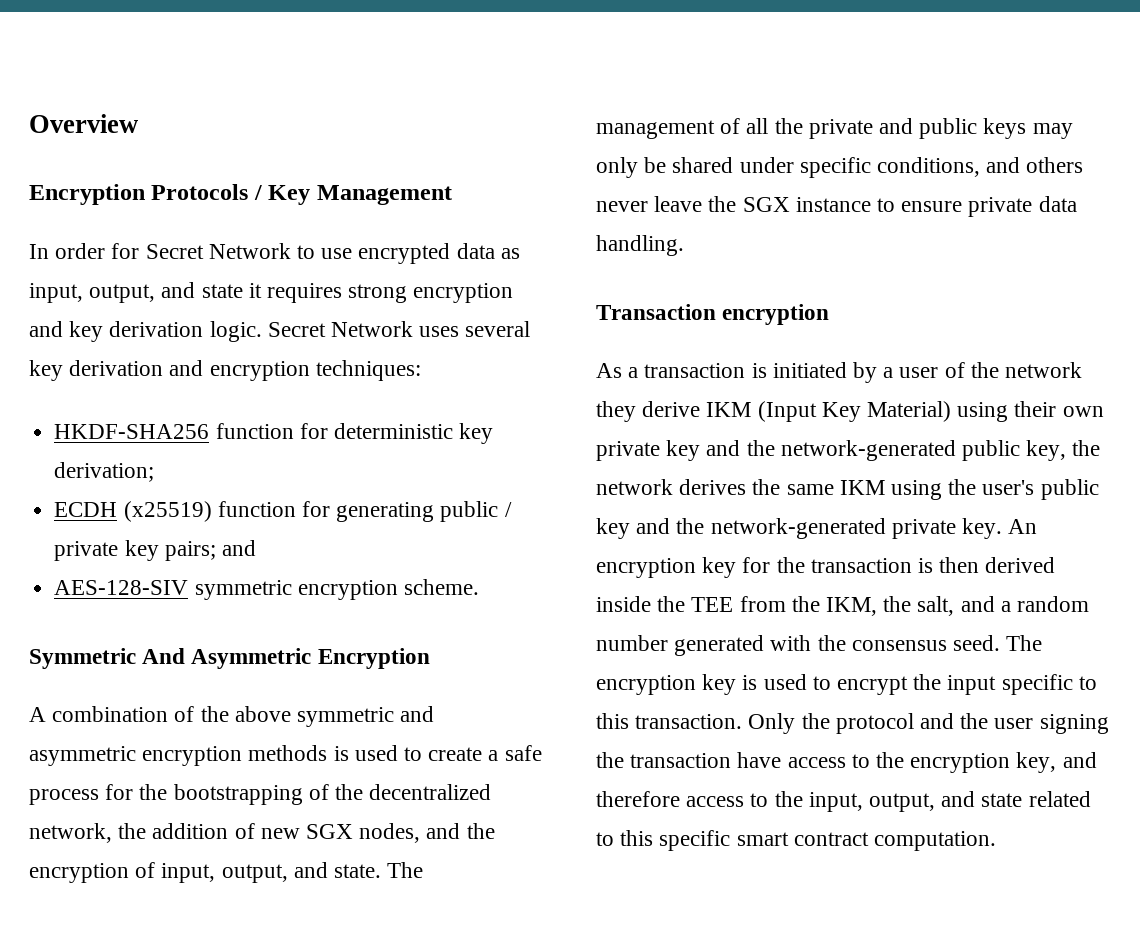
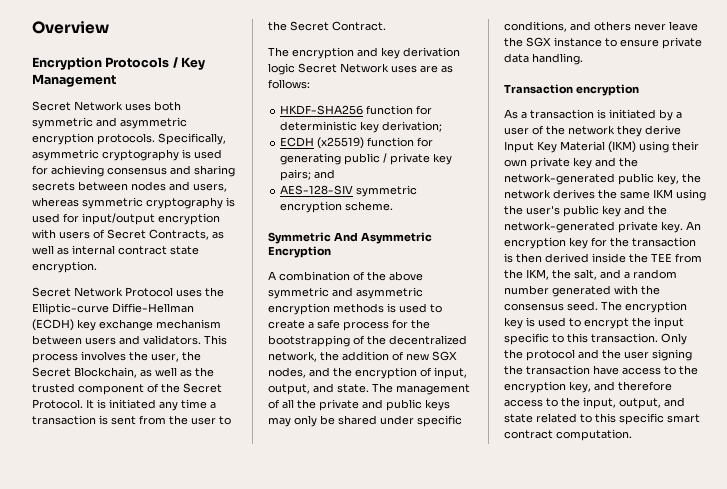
- In order for Secret Network to use encrypted data as input, output, and state it requires strong encryption and key derivation logic. Secret Network uses several key derivation and encryption techniques:
+ Secret Network uses both symmetric and asymmetric encryption protocols. Specifically, asymmetric cryptography is used for achieving consensus and sharing secrets between nodes and users, whereas symmetric cryptography is used for input/output encryption with users of Secret Contracts, as well as internal contract state encryption.
+ Secret Network Protocol uses the Elliptic-curve Diffie-Hellman (ECDH) key exchange mechanism between users and validators. This process involves the user, the Secret Blockchain, as well as the trusted component of the Secret Protocol. It is initiated any time a transaction is sent from the user to the Secret Contract.
+ The encryption and key derivation logic Secret Network uses are as follows:
- As a transaction is initiated by a user of the network they derive IKM (Input Key Material) using their own private key and the network-generated public key, the network derives the same IKM using the user's public key and the network-generated private key.
+ As a transaction is initiated by a user of the network they derive Input Key Material (IKM) using their own private key and the network-generated public key, the network derives the same IKM using the user's public key and the network-generated private key.

